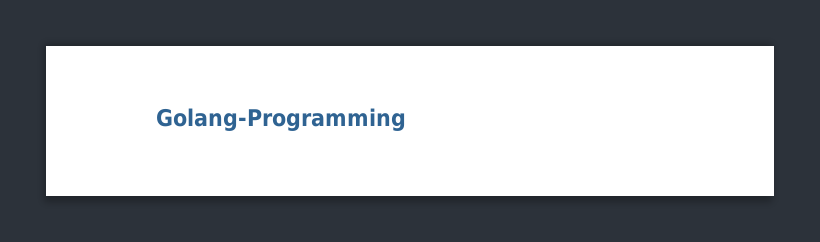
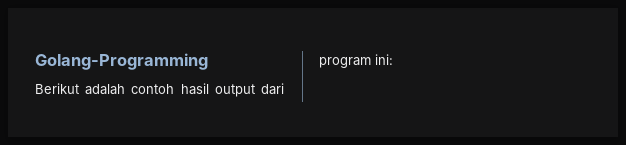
+ Berikut adalah contoh hasil output dari program ini:

